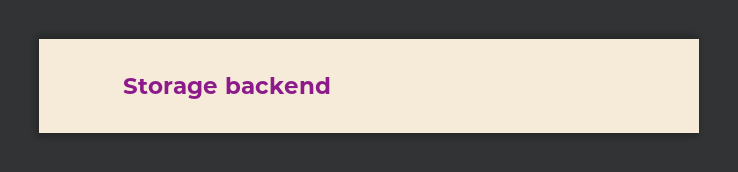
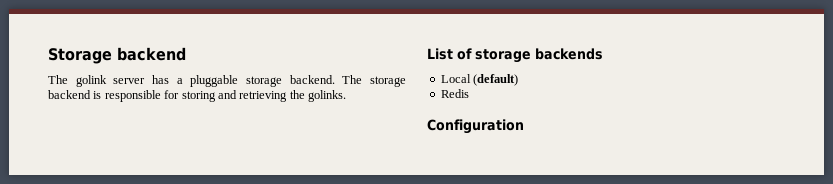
+ The golink server has a pluggable storage backend. The storage backend is responsible for storing and retrieving the golinks.
+ List of storage backends
+ Local (default)
+ Redis
+ Configuration

